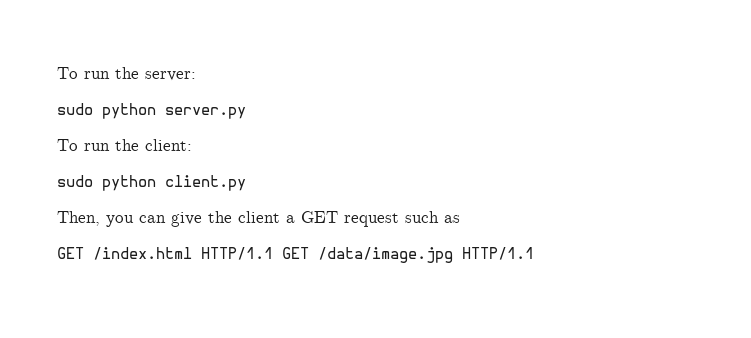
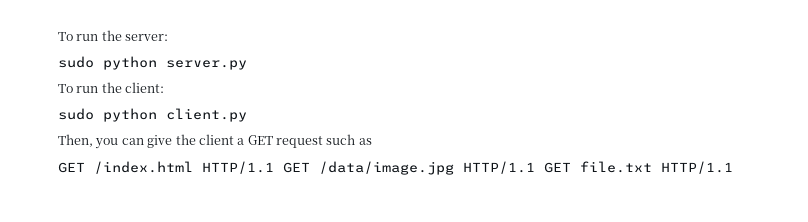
- GET /index.html HTTP/1.1 GET /data/image.jpg HTTP/1.1
+ GET /index.html HTTP/1.1 GET /data/image.jpg HTTP/1.1 GET file.txt HTTP/1.1

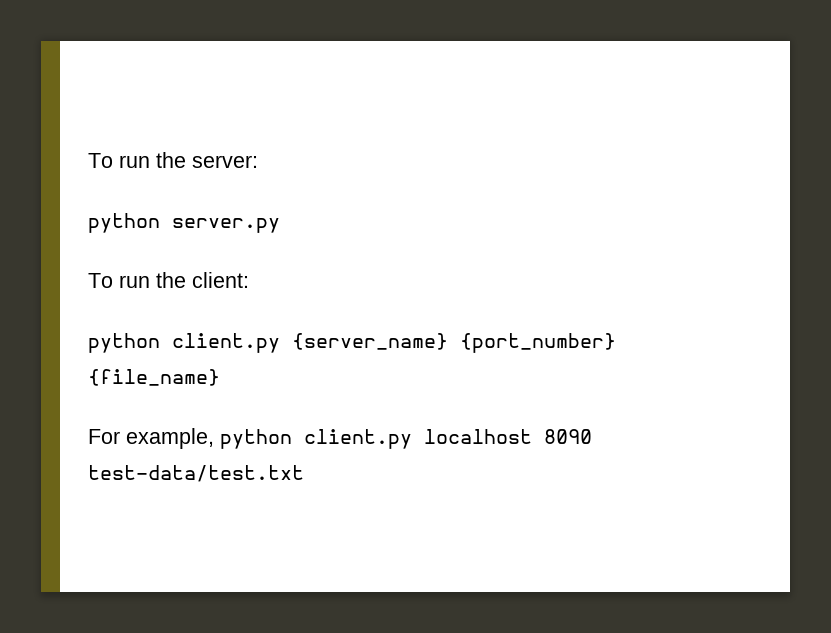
- sudo python server.py
+ python server.py
- sudo python client.py
- Then, you can give the client a GET request such as
- GET /index.html HTTP/1.1 GET /data/image.jpg HTTP/1.1 GET file.txt HTTP/1.1
+ python client.py {server_name} {port_number} {file_name}
+ For example, python client.py localhost 8090 test-data/test.txt

